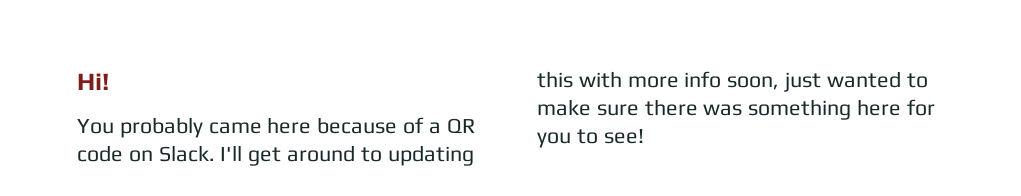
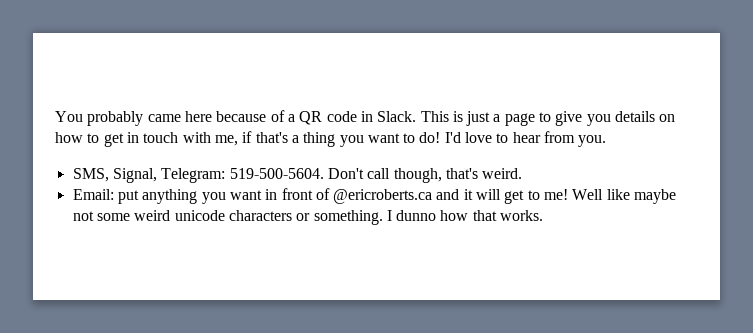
- Hi!
- You probably came here because of a QR code on Slack. I'll get around to updating this with more info soon, just wanted to make sure there was something here for you to see!
+ You probably came here because of a QR code in Slack. This is just a page to give you details on how to get in touch with me, if that's a thing you want to do! I'd love to hear from you.
+ SMS, Signal, Telegram: 519-500-5604. Don't call though, that's weird.
+ Email: put anything you want in front of @ericroberts.ca and it will get to me! Well like maybe not some weird unicode characters or something. I dunno how that works.

